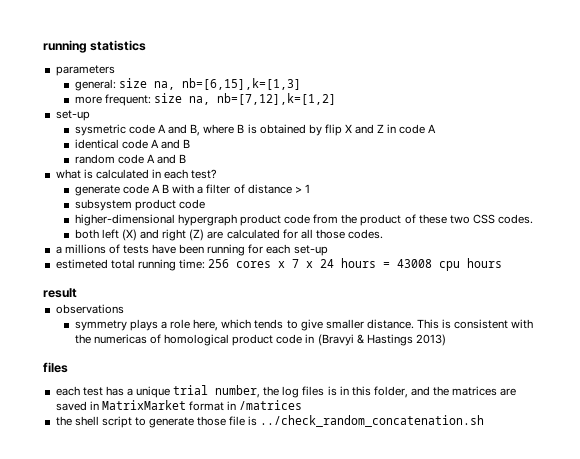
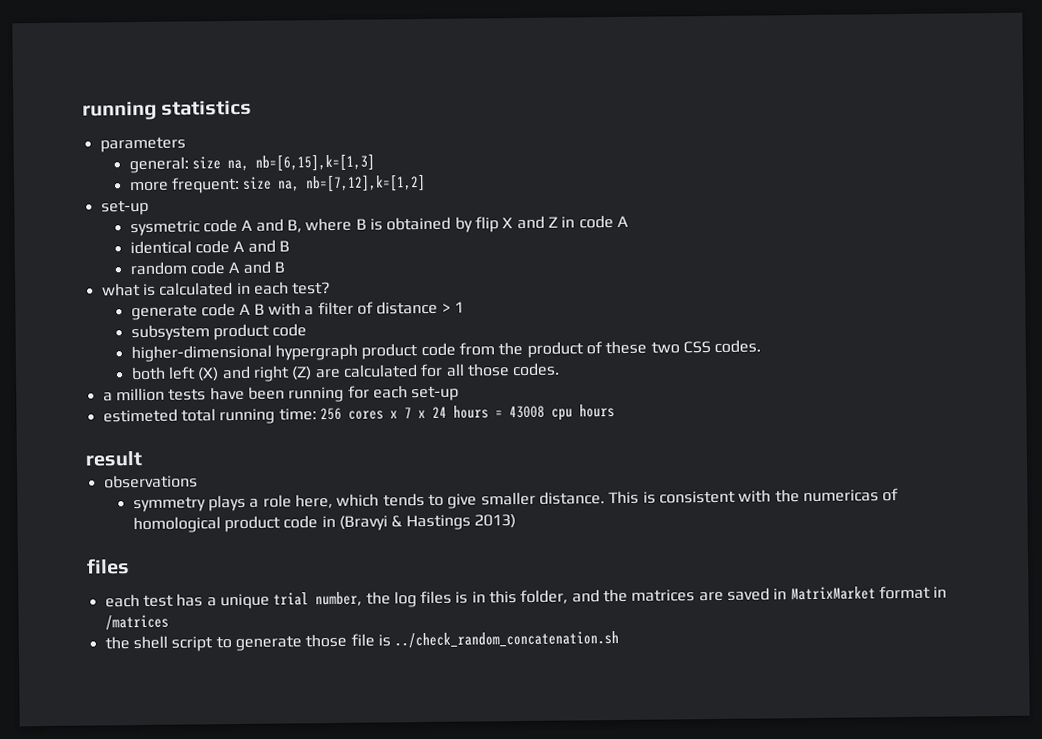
- a millions of tests have been running for each set-up
+ a million tests have been running for each set-up

